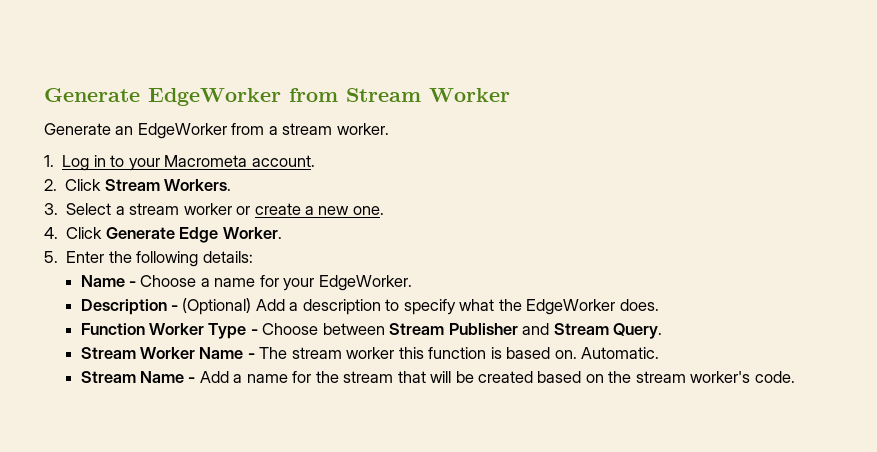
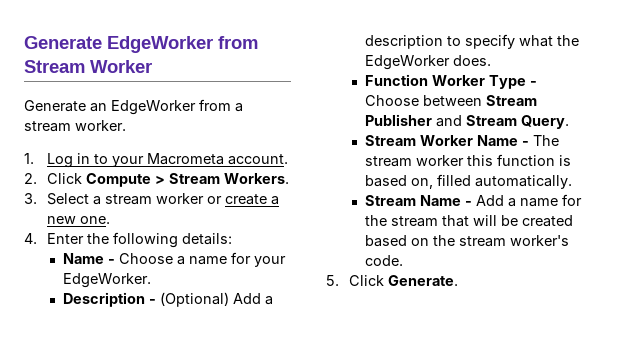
- 2. Click Stream Workers.
+ 2. Click Compute > Stream Workers.
- 4. Click Generate Edge Worker.
- 5. Enter the following details:
+ 4. Enter the following details:
- Stream Worker Name - The stream worker this function is based on. Automatic.
+ Stream Worker Name - The stream worker this function is based on, filled automatically.
+ 5. Click Generate.

